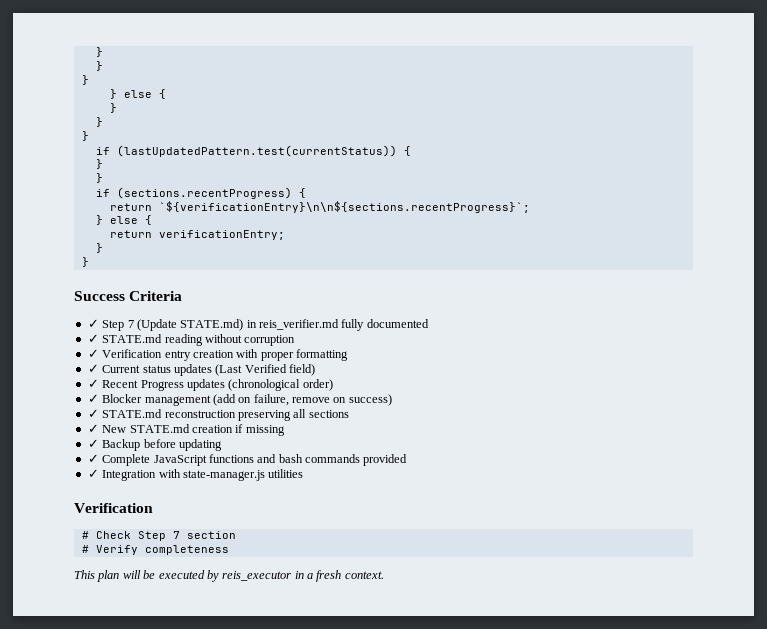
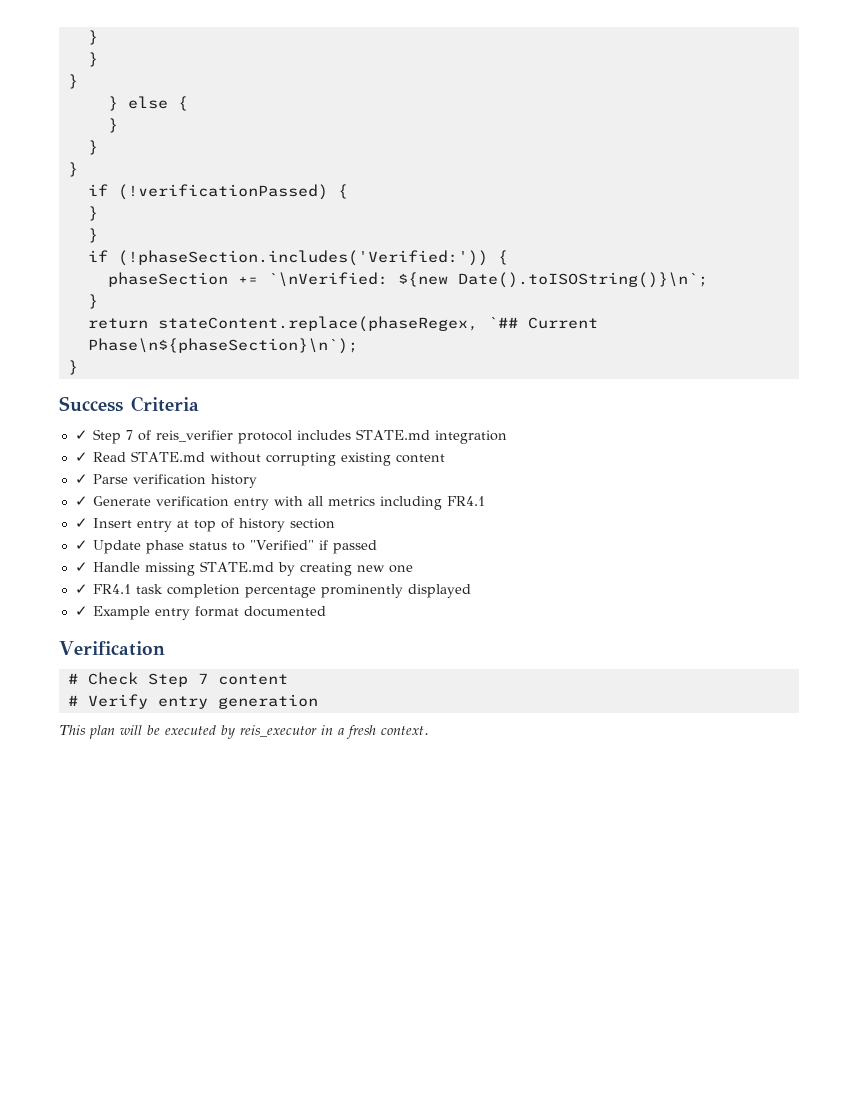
- if (lastUpdatedPattern.test(currentStatus)) {
+ if (!verificationPassed) {
- if (sections.recentProgress) {
- return `${verificationEntry}\n\n${sections.recentProgress}`;
- } else {
- return verificationEntry;
+ if (!phaseSection.includes('Verified:')) {
+ phaseSection += `\nVerified: ${new Date().toISOString()}\n`;
  }
+ return stateContent.replace(phaseRegex, `## Current Phase\n${phaseSection}\n`);
- ✓ Step 7 (Update STATE.md) in reis_verifier.md fully documented
- ✓ STATE.md reading without corruption
- ✓ Verification entry creation with proper formatting
- ✓ Current status updates (Last Verified field)
- ✓ Recent Progress updates (chronological order)
- ✓ Blocker management (add on failure, remove on success)
- ✓ STATE.md reconstruction preserving all sections
- ✓ New STATE.md creation if missing
- ✓ Backup before updating
- ✓ Complete JavaScript functions and bash commands provided
- ✓ Integration with state-manager.js utilities
+ ✓ Step 7 of reis_verifier protocol includes STATE.md integration
+ ✓ Read STATE.md without corrupting existing content
+ ✓ Parse verification history
+ ✓ Generate verification entry with all metrics including FR4.1
+ ✓ Insert entry at top of history section
+ ✓ Update phase status to "Verified" if passed
+ ✓ Handle missing STATE.md by creating new one
+ ✓ FR4.1 task completion percentage prominently displayed
+ ✓ Example entry format documented
- # Check Step 7 section
+ # Check Step 7 content
- # Verify completeness
+ # Verify entry generation

